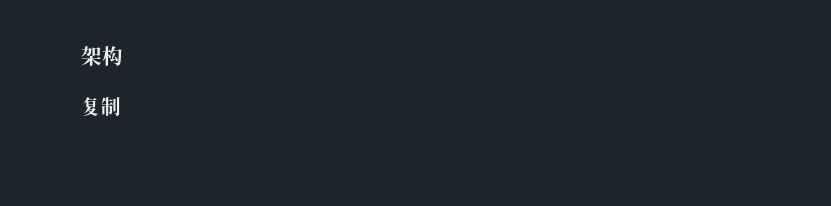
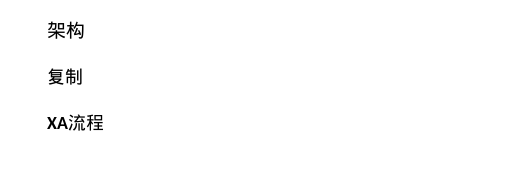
+ XA流程

